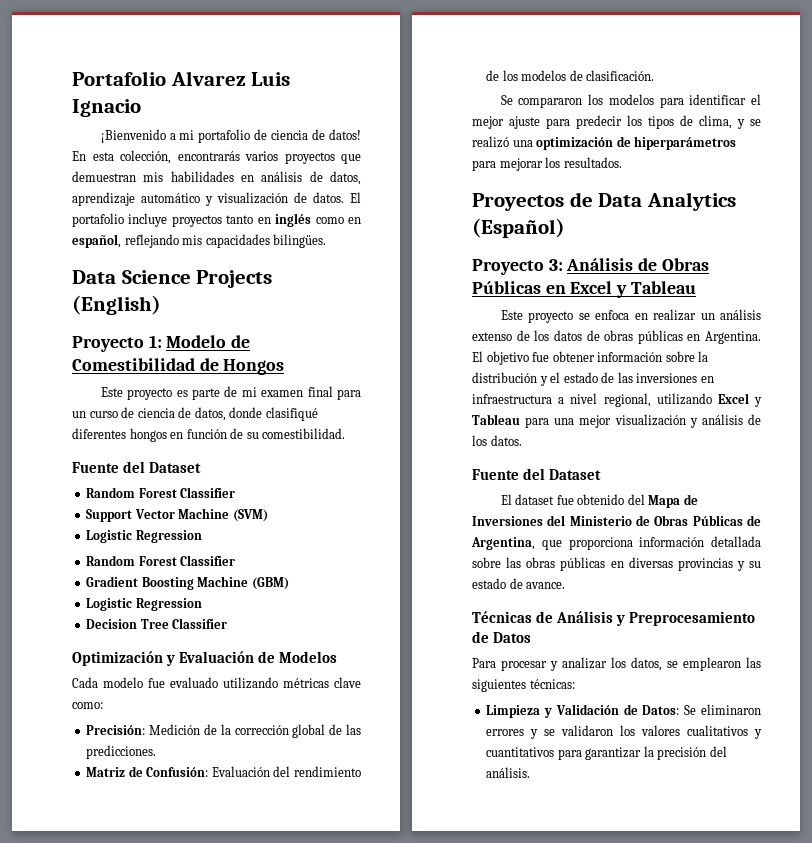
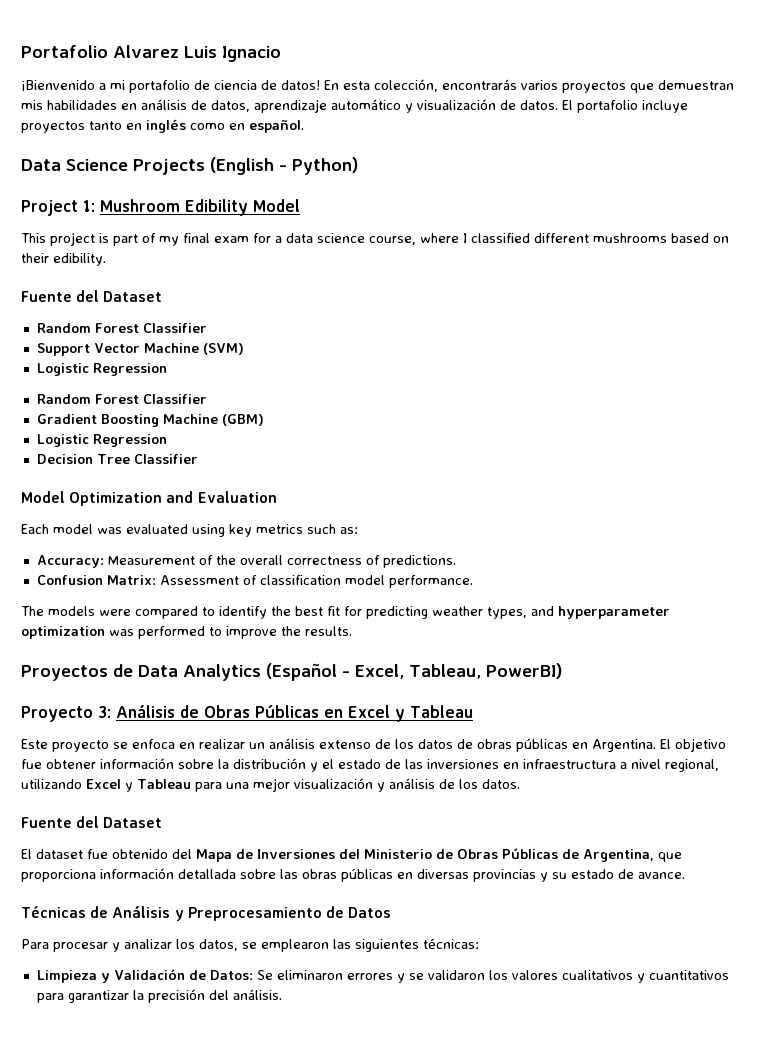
- El portafolio incluye proyectos tanto en inglés como en español, reflejando mis capacidades bilingües.
- Data Science Projects (English)
- Proyecto 1: Modelo de Comestibilidad de Hongos
- Este proyecto es parte de mi examen final para un curso de ciencia de datos, donde clasifiqué diferentes hongos en función de su comestibilidad.
+ El portafolio incluye proyectos tanto en inglés como en español.
+ Data Science Projects (English - Python)
+ Project 1: Mushroom Edibility Model
+ This project is part of my final exam for a data science course, where I classified different mushrooms based on their edibility.
- Optimización y Evaluación de Modelos
- Cada modelo fue evaluado utilizando métricas clave como:
- Precisión: Medición de la corrección global de las predicciones.
- Matriz de Confusión: Evaluación del rendimiento de los modelos de clasificación.
- Se compararon los modelos para identificar el mejor ajuste para predecir los tipos de clima, y se realizó una optimización de hiperparámetros para mejorar los resultados.
+ Model Optimization and Evaluation
+ Each model was evaluated using key metrics such as:
+ Accuracy: Measurement of the overall correctness of predictions.
+ Confusion Matrix: Assessment of classification model performance.
+ The models were compared to identify the best fit for predicting weather types, and hyperparameter optimization was performed to improve the results.
- Proyectos de Data Analytics (Español)
+ Proyectos de Data Analytics (Español - Excel, Tableau, PowerBI)

